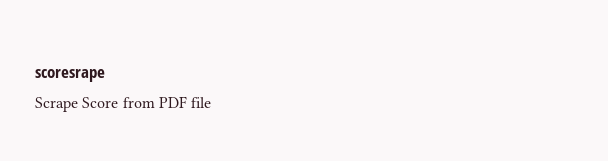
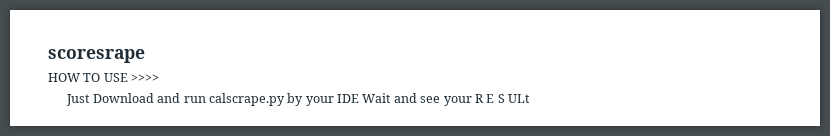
- Scrape Score from PDF file
+ HOW TO USE >>>>
+ Just Download and run calscrape.py by your IDE Wait and see your R E S ULt

